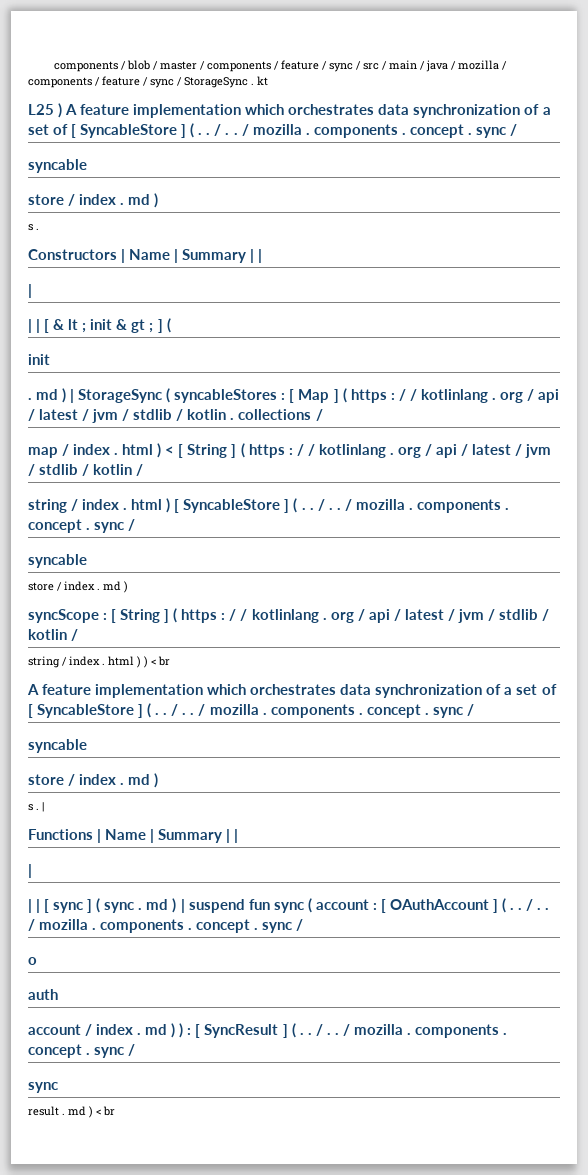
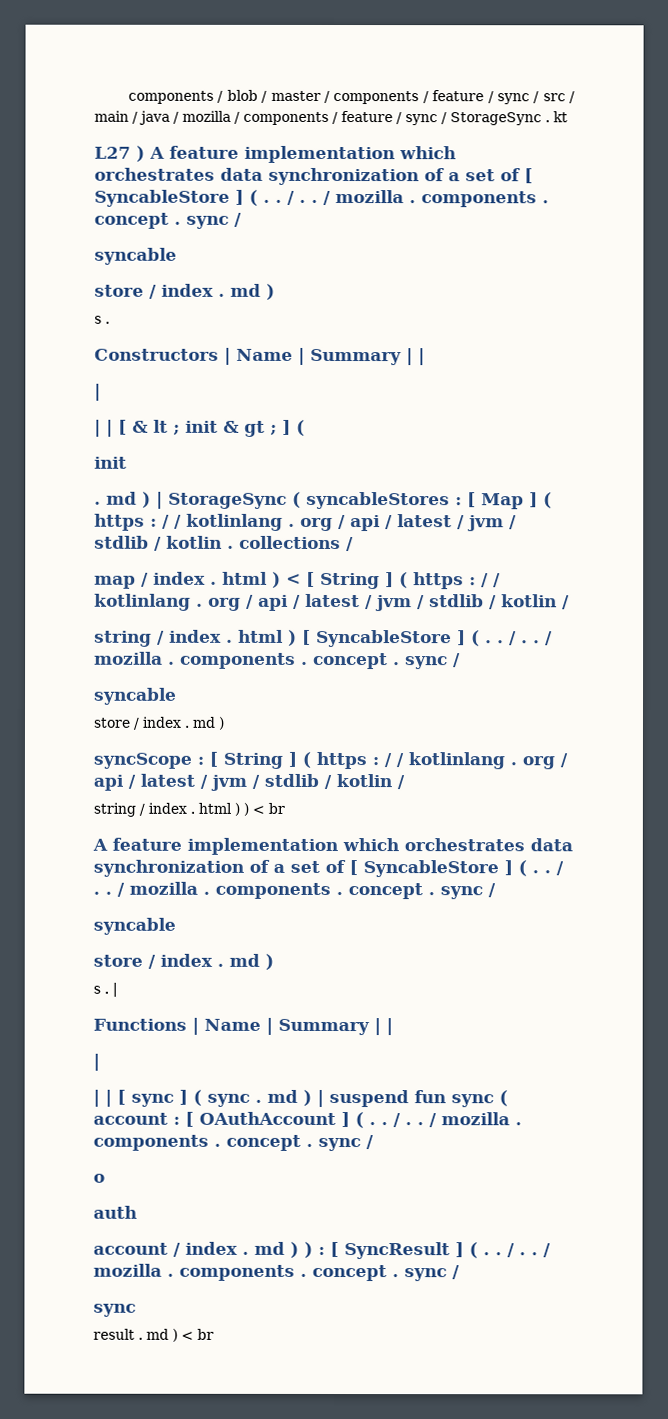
- L25 ) A feature implementation which orchestrates data synchronization of a set of [ SyncableStore ] ( . .
+ L27 ) A feature implementation which orchestrates data synchronization of a set of [ SyncableStore ] ( . .

